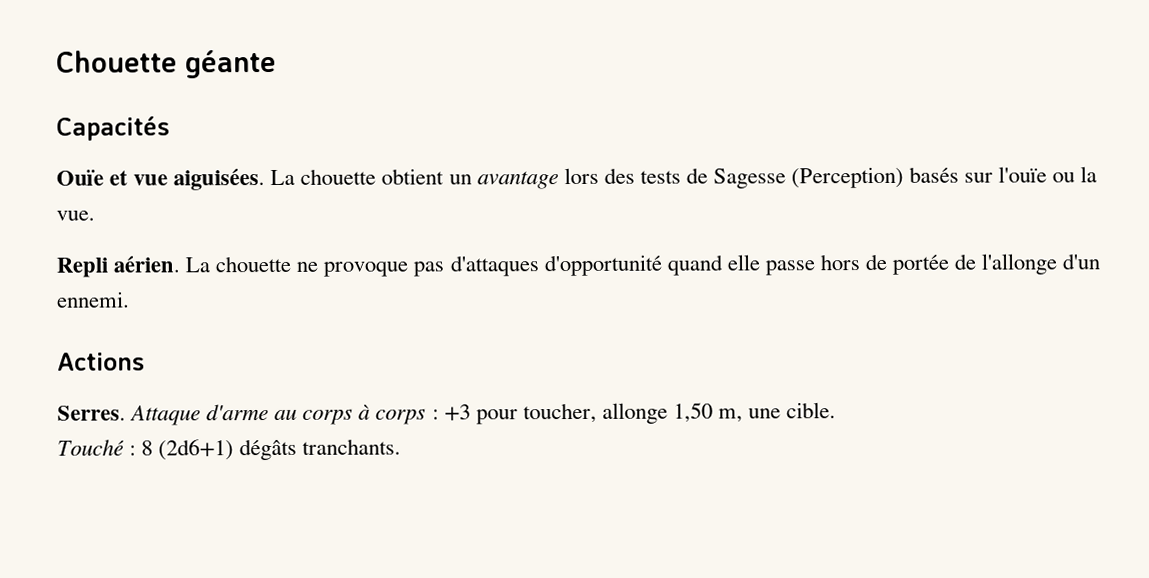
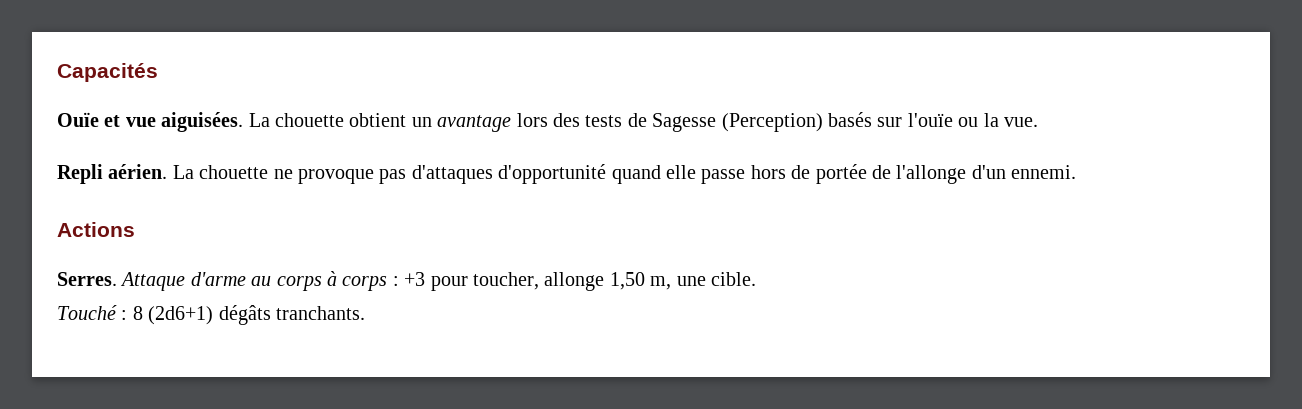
- Chouette géante

